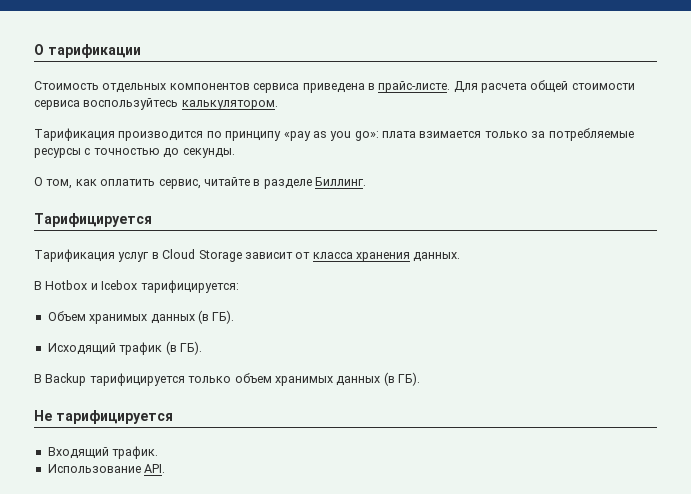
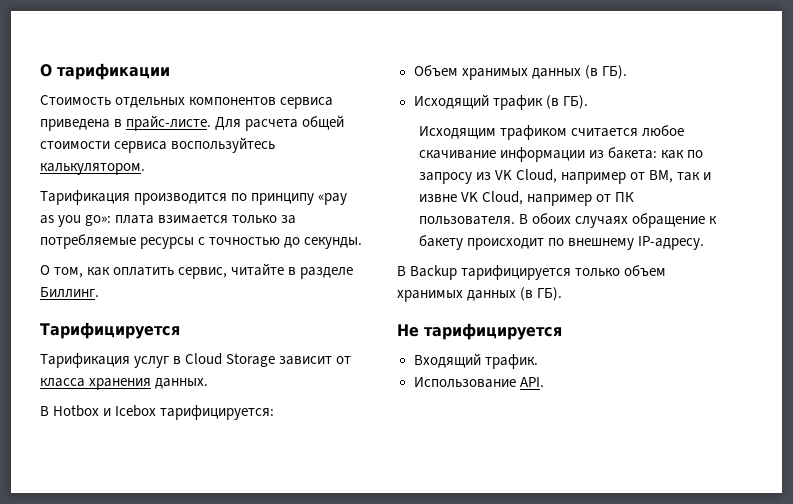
+ Исходящим трафиком считается любое скачивание информации из бакета: как по запросу из VK Cloud, например от ВМ, так и извне VK Cloud, например от ПК пользователя. В обоих случаях обращение к бакету происходит по внешнему IP-адресу.

